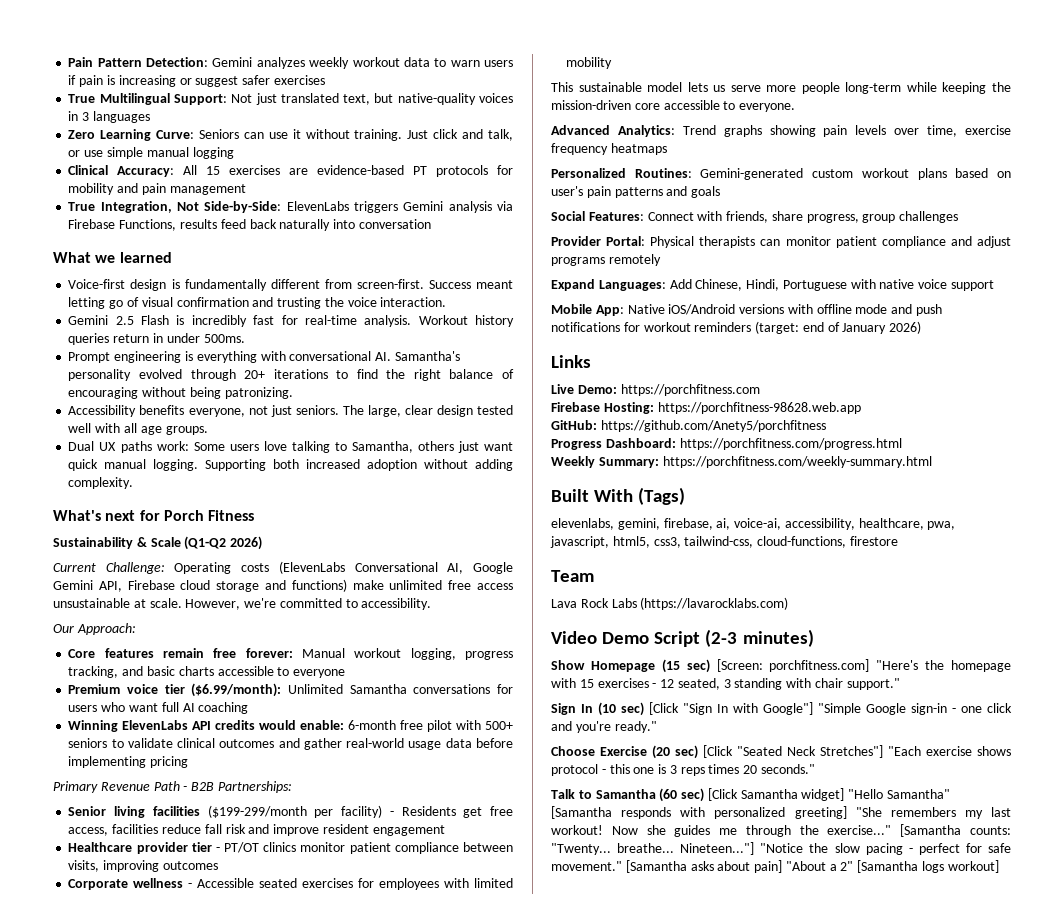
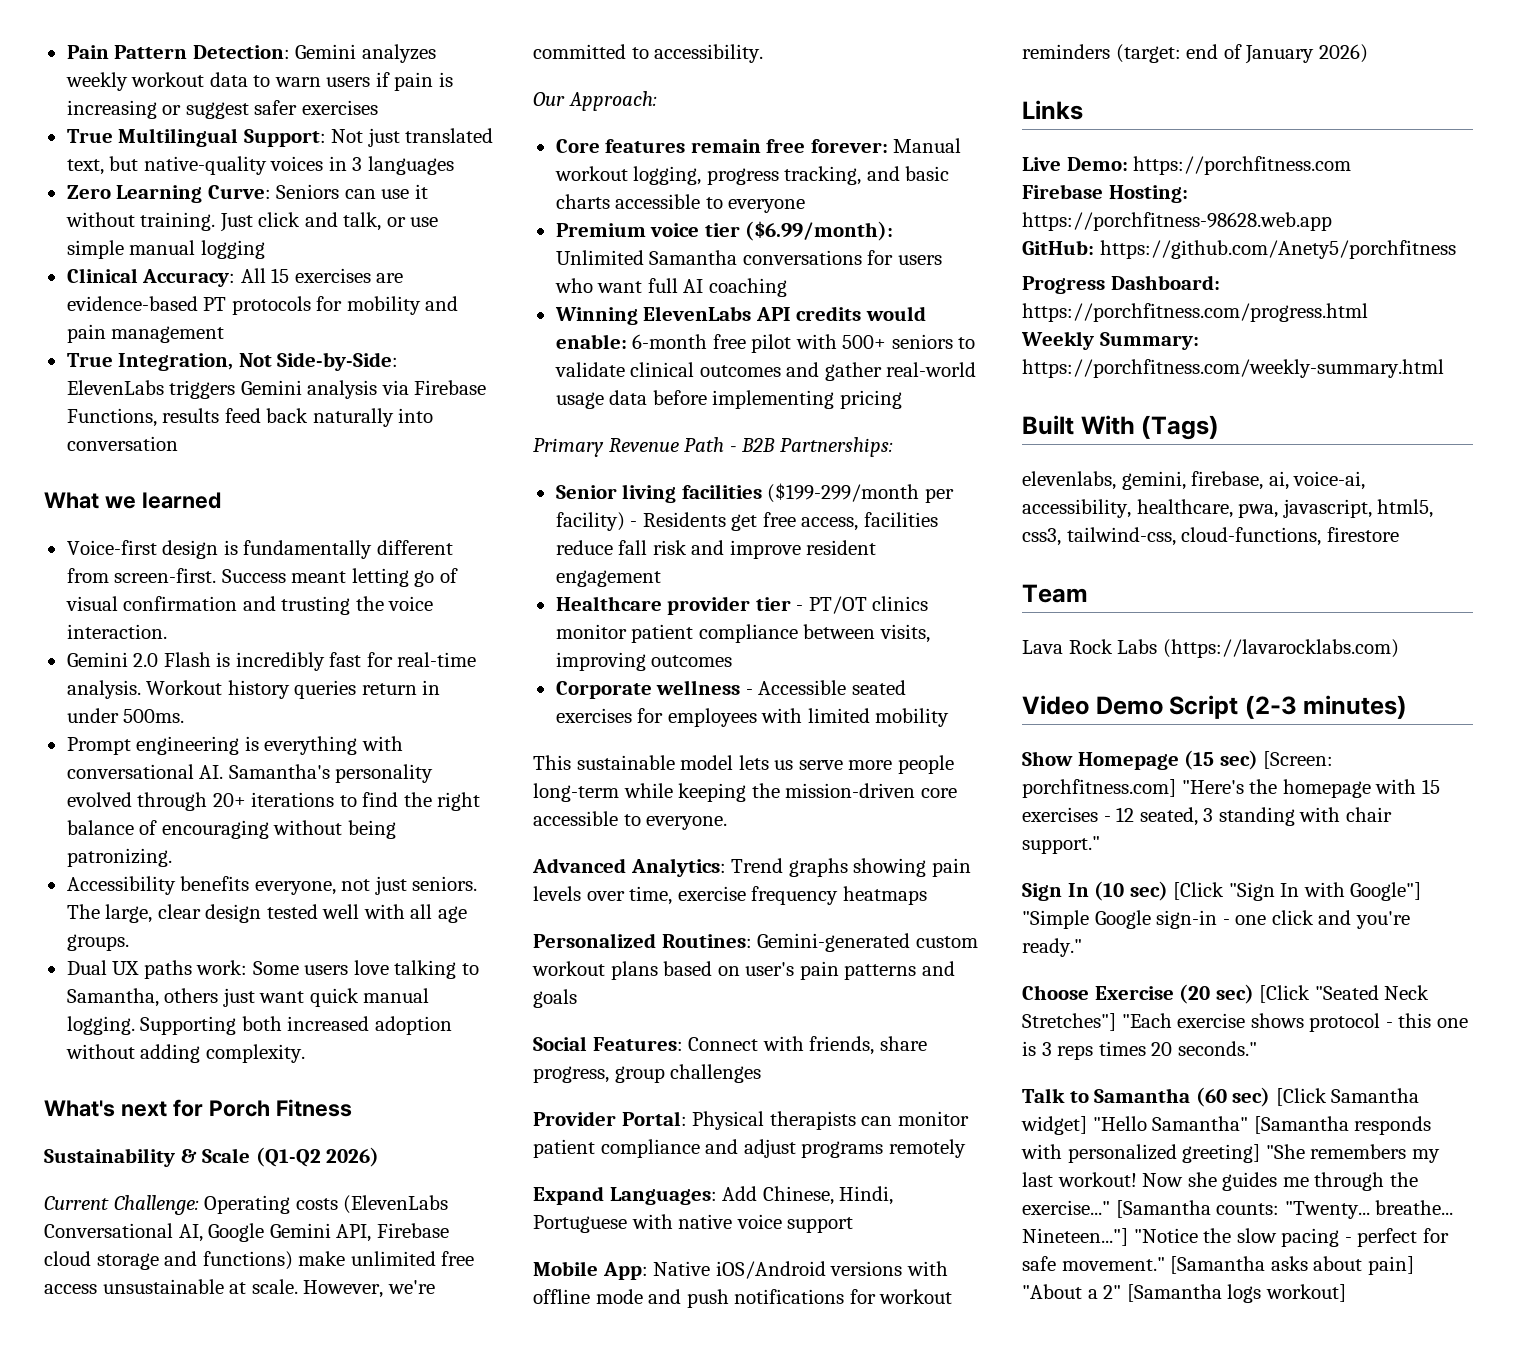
- Gemini 2.5 Flash is incredibly fast for real-time analysis.
+ Gemini 2.0 Flash is incredibly fast for real-time analysis.

